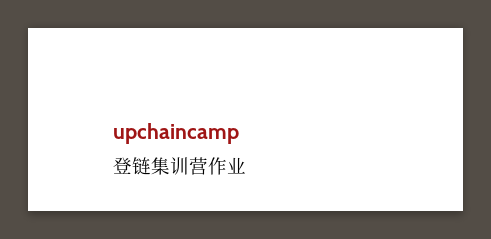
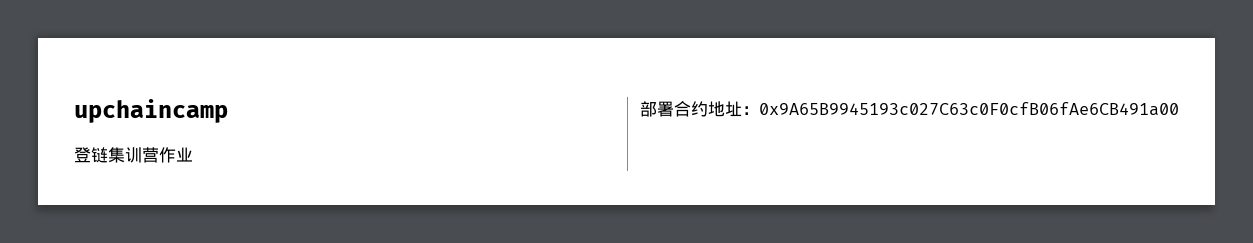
+ 部署合约地址：0x9A65B9945193c027C63c0F0cfB06fAe6CB491a00

